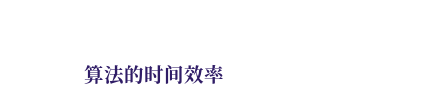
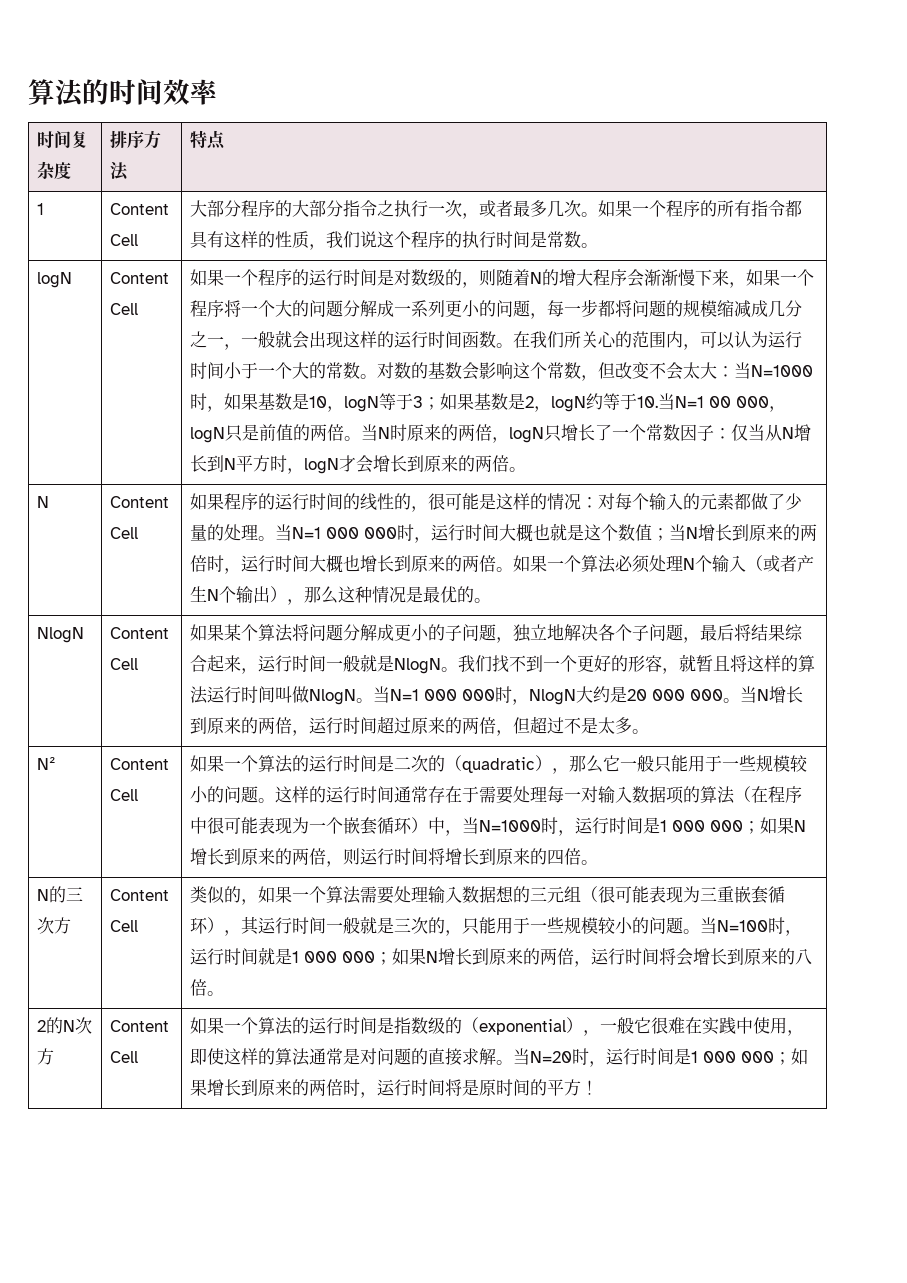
+ 时间复杂度 | 排序方法 | 特点
+ 1 | Content Cell | 大部分程序的大部分指令之执行一次，或者最多几次。如果一个程序的所有指令都具有这样的性质，我们说这个程序的执行时间是常数。
+ logN | Content Cell | 如果一个程序的运行时间是对数级的，则随着N的增大程序会渐渐慢下来，如果一个程序将一个大的问题分解成一系列更小的问题，每一步都将问题的规模缩减成几分之一，一般就会出现这样的运行时间函数。在我们所关心的范围内，可以认为运行时间小于一个大的常数。对数的基数会影响这个常数，但改变不会太大：当N=1000时，如果基数是10，logN等于3；如果基数是2，logN约等于10.当N=1 00 000，logN只是前值的两倍。当N时原来的两倍，logN只增长了一个常数因子：仅当从N增长到N平方时，logN才会增长到原来的两倍。
+ N | Content Cell | 如果程序的运行时间的线性的，很可能是这样的情况：对每个输入的元素都做了少量的处理。当N=1 000 000时，运行时间大概也就是这个数值；当N增长到原来的两倍时，运行时间大概也增长到原来的两倍。如果一个算法必须处理N个输入（或者产生N个输出），那么这种情况是最优的。
+ NlogN | Content Cell | 如果某个算法将问题分解成更小的子问题，独立地解决各个子问题，最后将结果综合起来，运行时间一般就是NlogN。我们找不到一个更好的形容，就暂且将这样的算法运行时间叫做NlogN。当N=1 000 000时，NlogN大约是20 000 000。当N增长到原来的两倍，运行时间超过原来的两倍，但超过不是太多。
+ N² | Content Cell | 如果一个算法的运行时间是二次的（quadratic），那么它一般只能用于一些规模较小的问题。这样的运行时间通常存在于需要处理每一对输入数据项的算法（在程序中很可能表现为一个嵌套循环）中，当N=1000时，运行时间是1 000 000；如果N增长到原来的两倍，则运行时间将增长到原来的四倍。
+ N的三次方 | Content Cell | 类似的，如果一个算法需要处理输入数据想的三元组（很可能表现为三重嵌套循环），其运行时间一般就是三次的，只能用于一些规模较小的问题。当N=100时，运行时间就是1 000 000；如果N增长到原来的两倍，运行时间将会增长到原来的八倍。
+ 2的N次方 | Content Cell | 如果一个算法的运行时间是指数级的（exponential），一般它很难在实践中使用，即使这样的算法通常是对问题的直接求解。当N=20时，运行时间是1 000 000；如果增长到原来的两倍时，运行时间将是原时间的平方！

